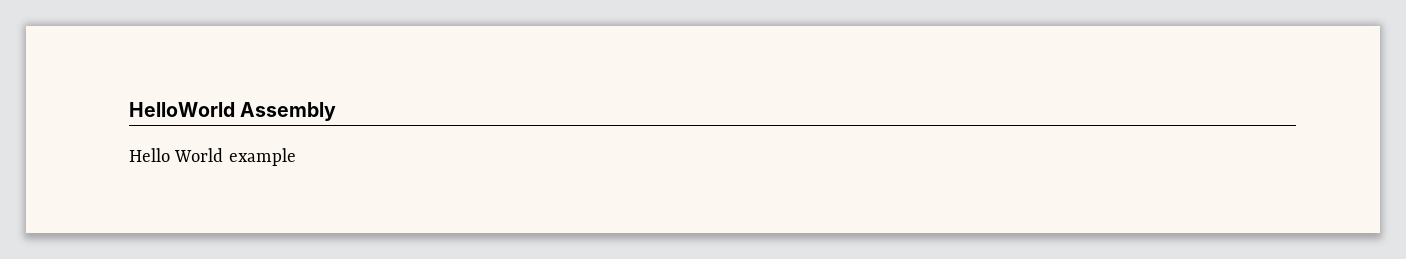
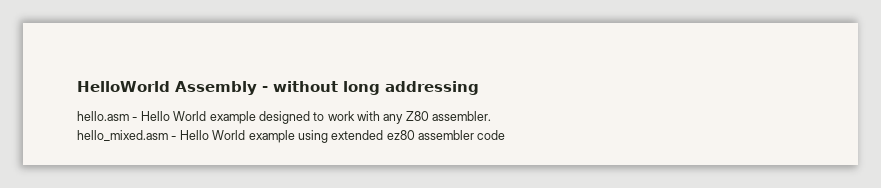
- HelloWorld Assembly
- Hello World example
+ HelloWorld Assembly - without long addressing
+ hello.asm - Hello World example designed to work with any Z80 assembler.
+ hello_mixed.asm - Hello World example using extended ez80 assembler code

